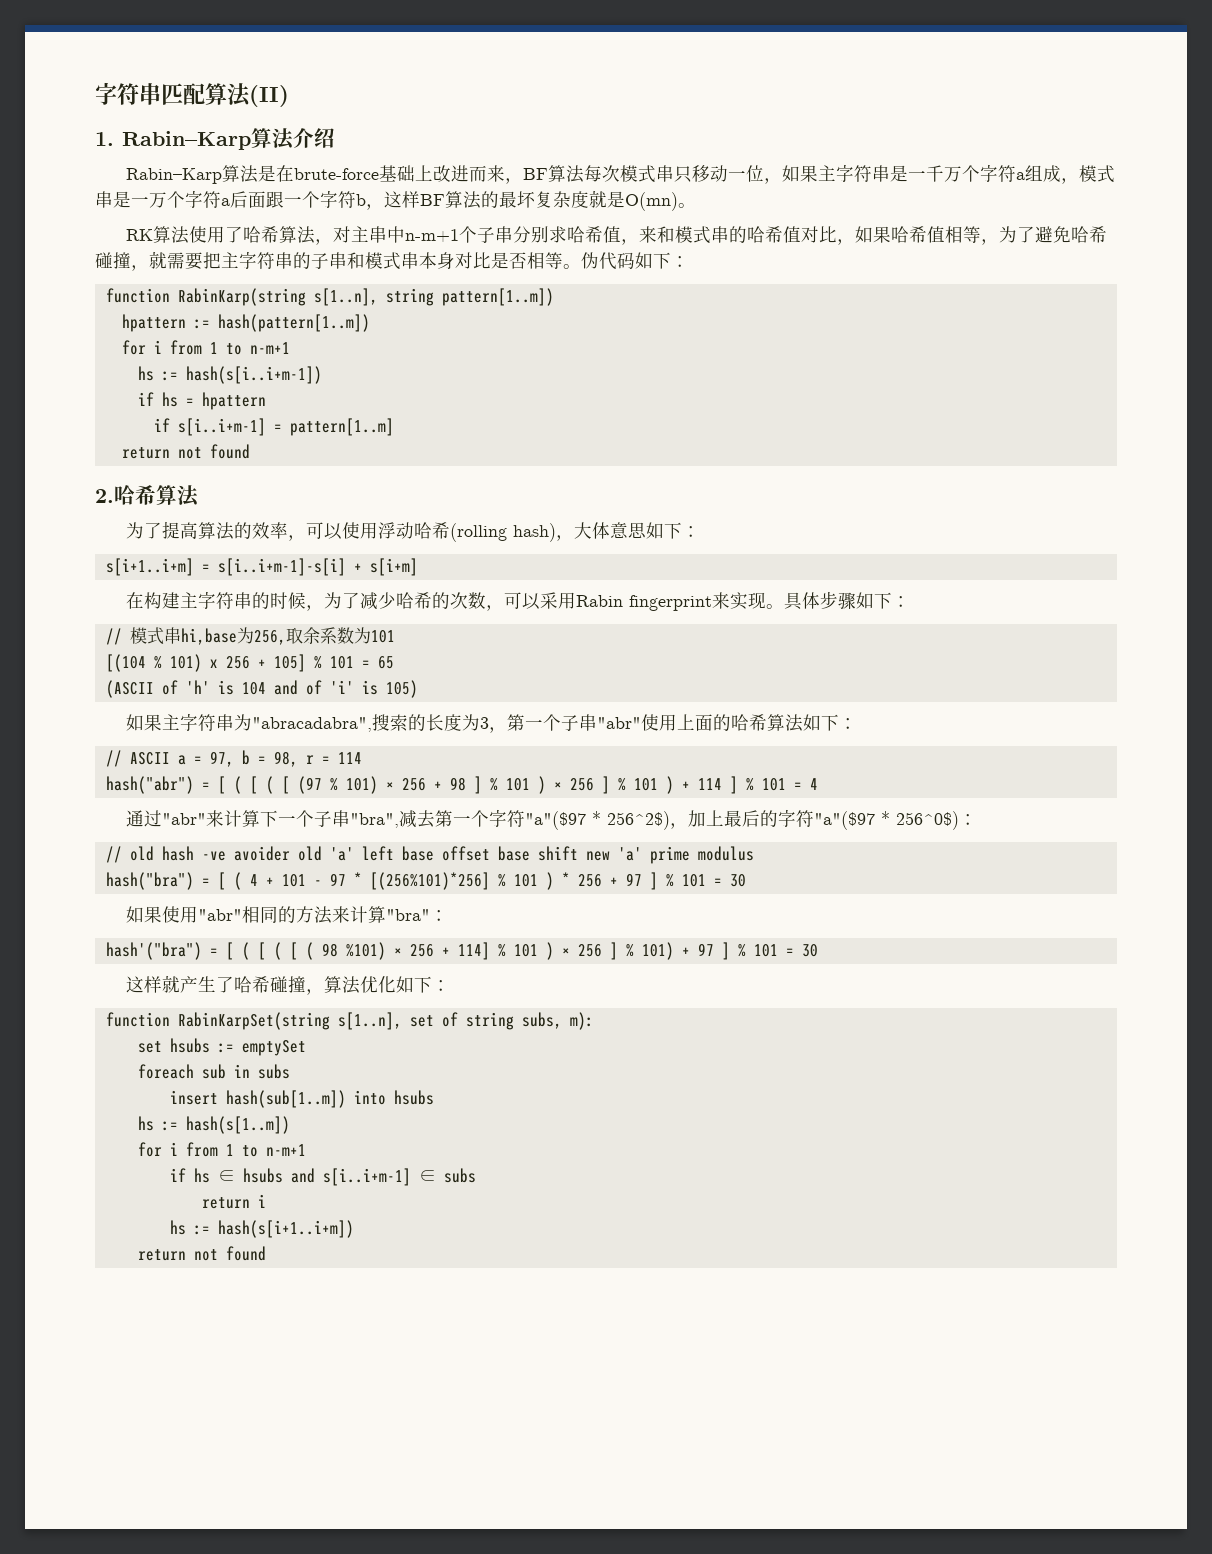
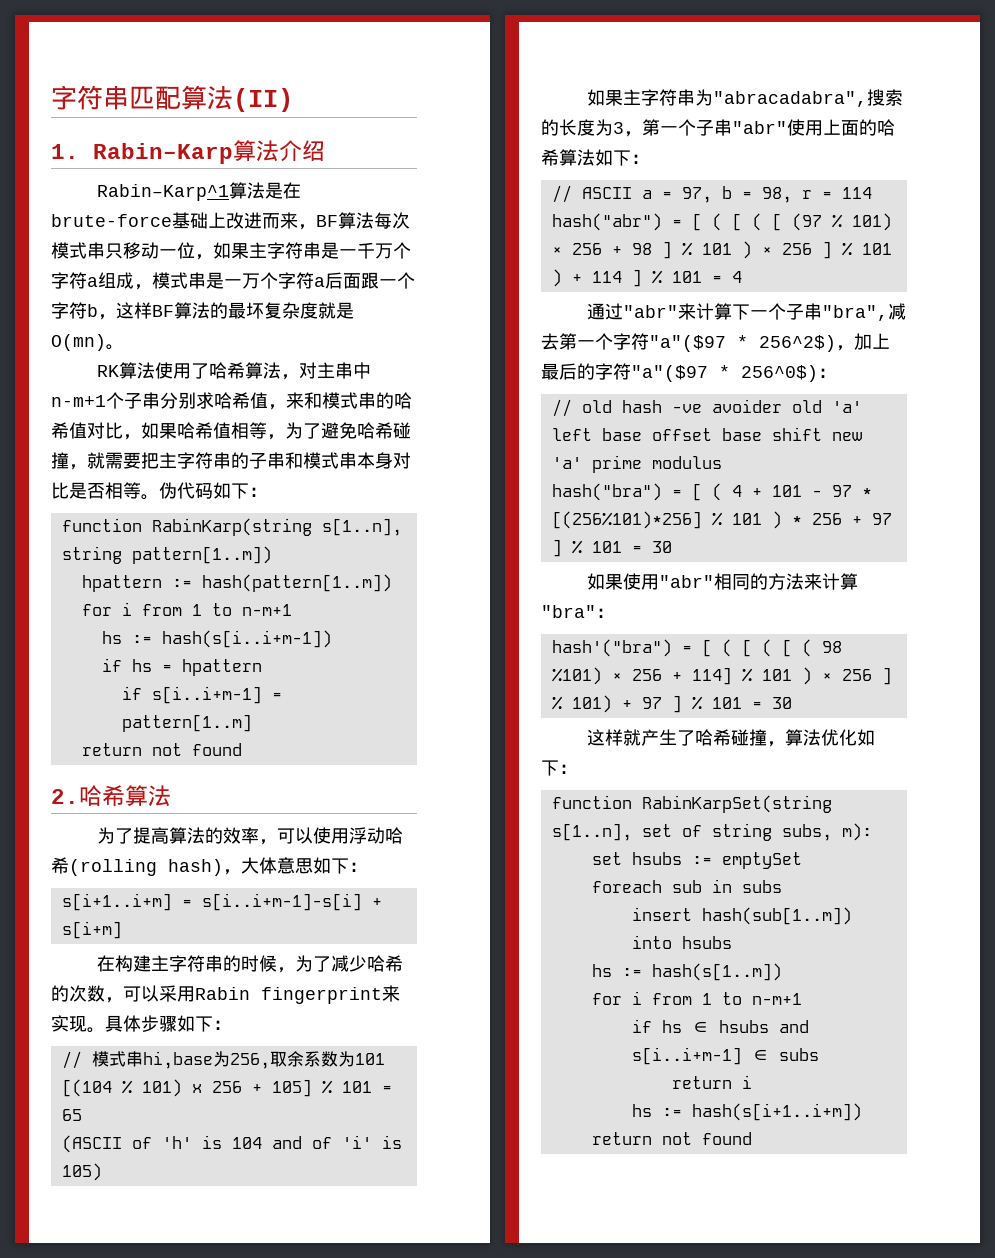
- Rabin–Karp算法是在brute-force基础上改进而来，BF算法每次模式串只移动一位，如果主字符串是一千万个字符a组成，模式串是一万个字符a后面跟一个字符b，这样BF算法的最坏复杂度就是O(mn)。
+ Rabin–Karp^1算法是在brute-force基础上改进而来，BF算法每次模式串只移动一位，如果主字符串是一千万个字符a组成，模式串是一万个字符a后面跟一个字符b，这样BF算法的最坏复杂度就是O(mn)。

